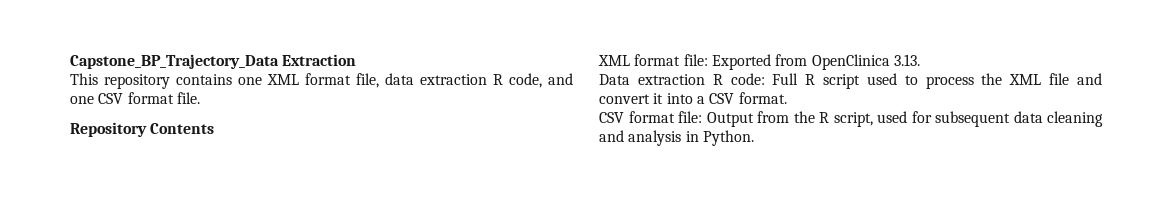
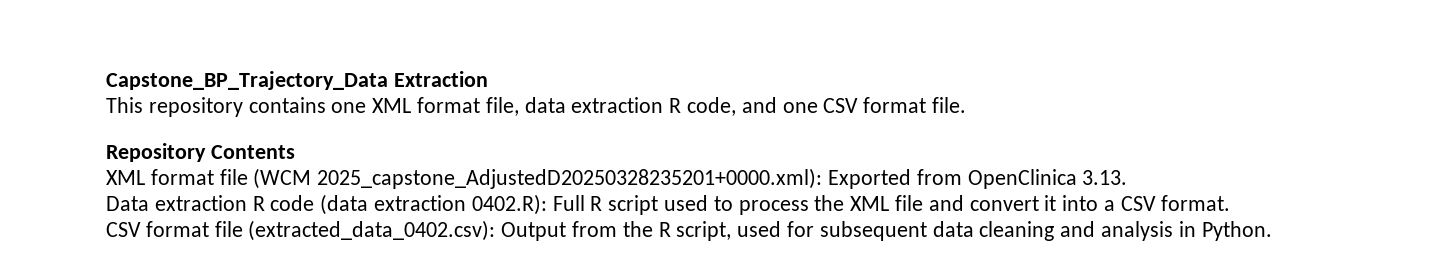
- XML format file: Exported from OpenClinica 3.13.
+ XML format file (WCM 2025_capstone_AdjustedD20250328235201+0000.xml): Exported from OpenClinica 3.13.
- Data extraction R code: Full R script used to process the XML file and convert it into a CSV format.
+ Data extraction R code (data extraction 0402.R): Full R script used to process the XML file and convert it into a CSV format.
- CSV format file: Output from the R script, used for subsequent data cleaning and analysis in Python.
+ CSV format file (extracted_data_0402.csv): Output from the R script, used for subsequent data cleaning and analysis in Python.

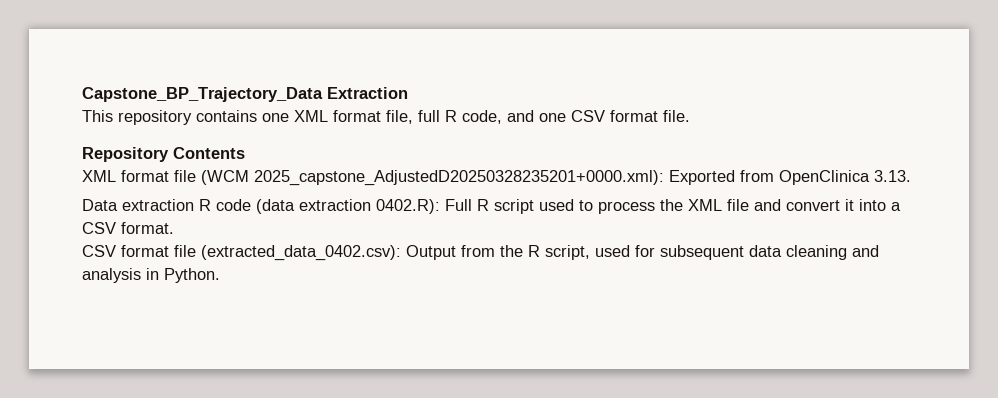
- This repository contains one XML format file, data extraction R code, and one CSV format file.
+ This repository contains one XML format file, full R code, and one CSV format file.

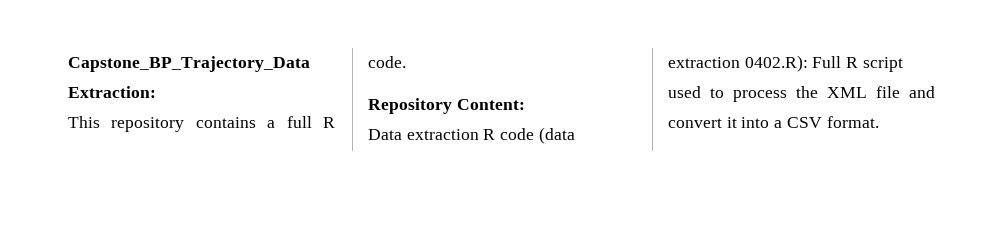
- Capstone_BP_Trajectory_Data Extraction
+ Capstone_BP_Trajectory_Data Extraction:
- This repository contains one XML format file, full R code, and one CSV format file.
- Repository Contents
- XML format file (WCM 2025_capstone_AdjustedD20250328235201+0000.xml): Exported from OpenClinica 3.13.
+ This repository contains a full R code.
+ Repository Content:
- CSV format file (extracted_data_0402.csv): Output from the R script, used for subsequent data cleaning and analysis in Python.

